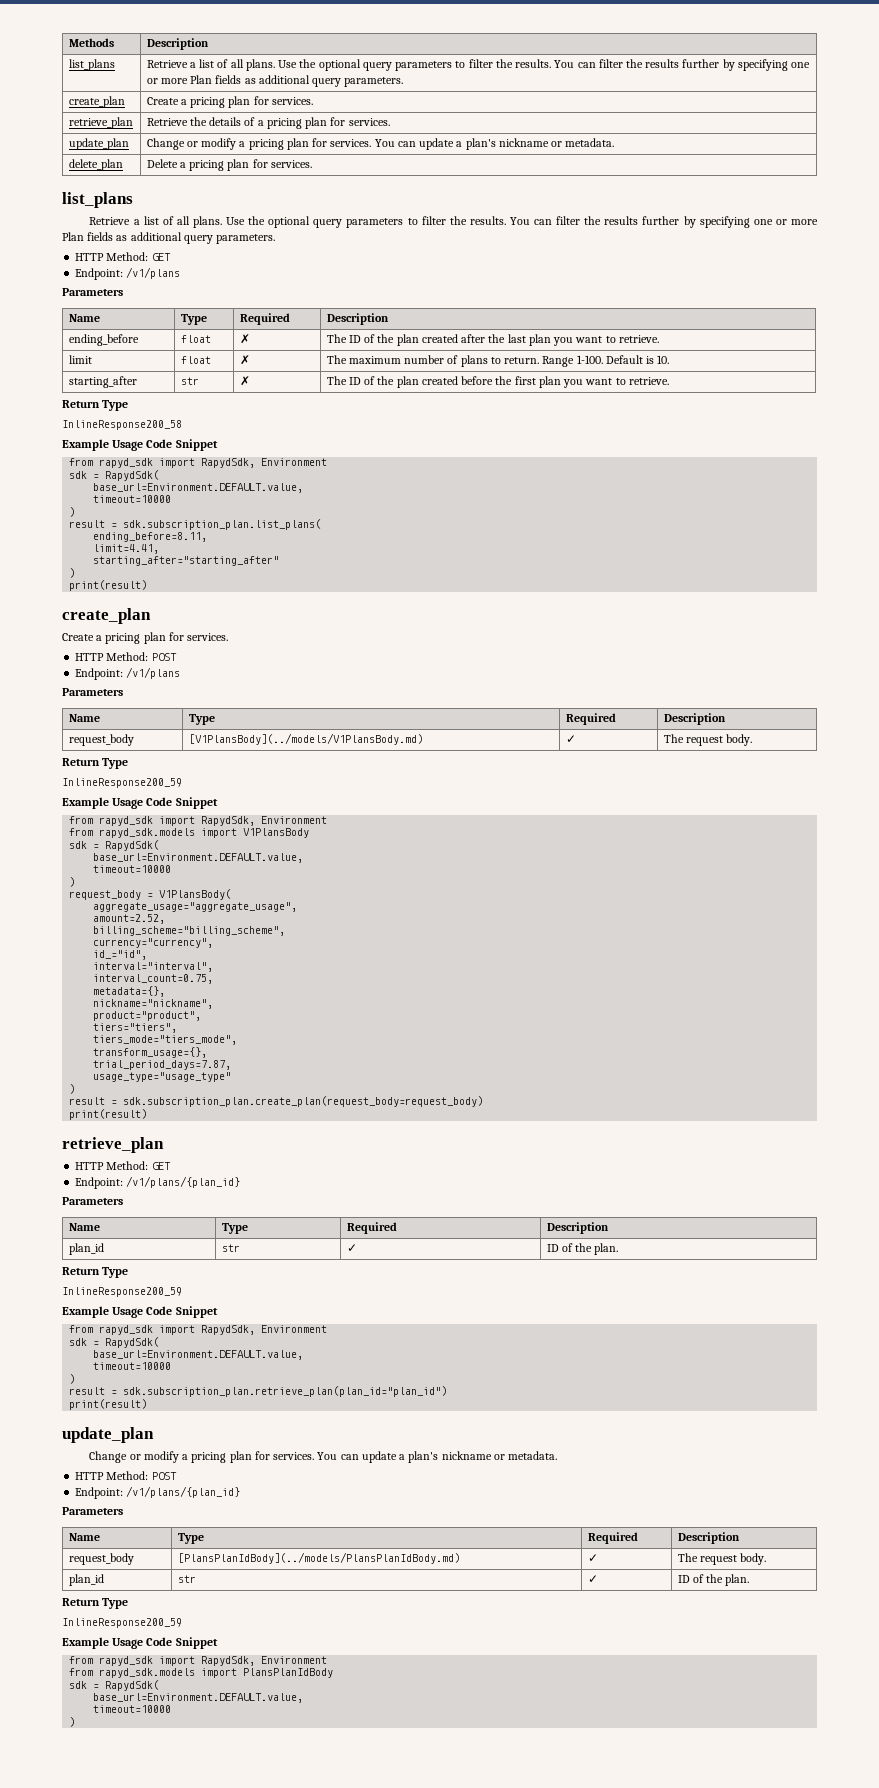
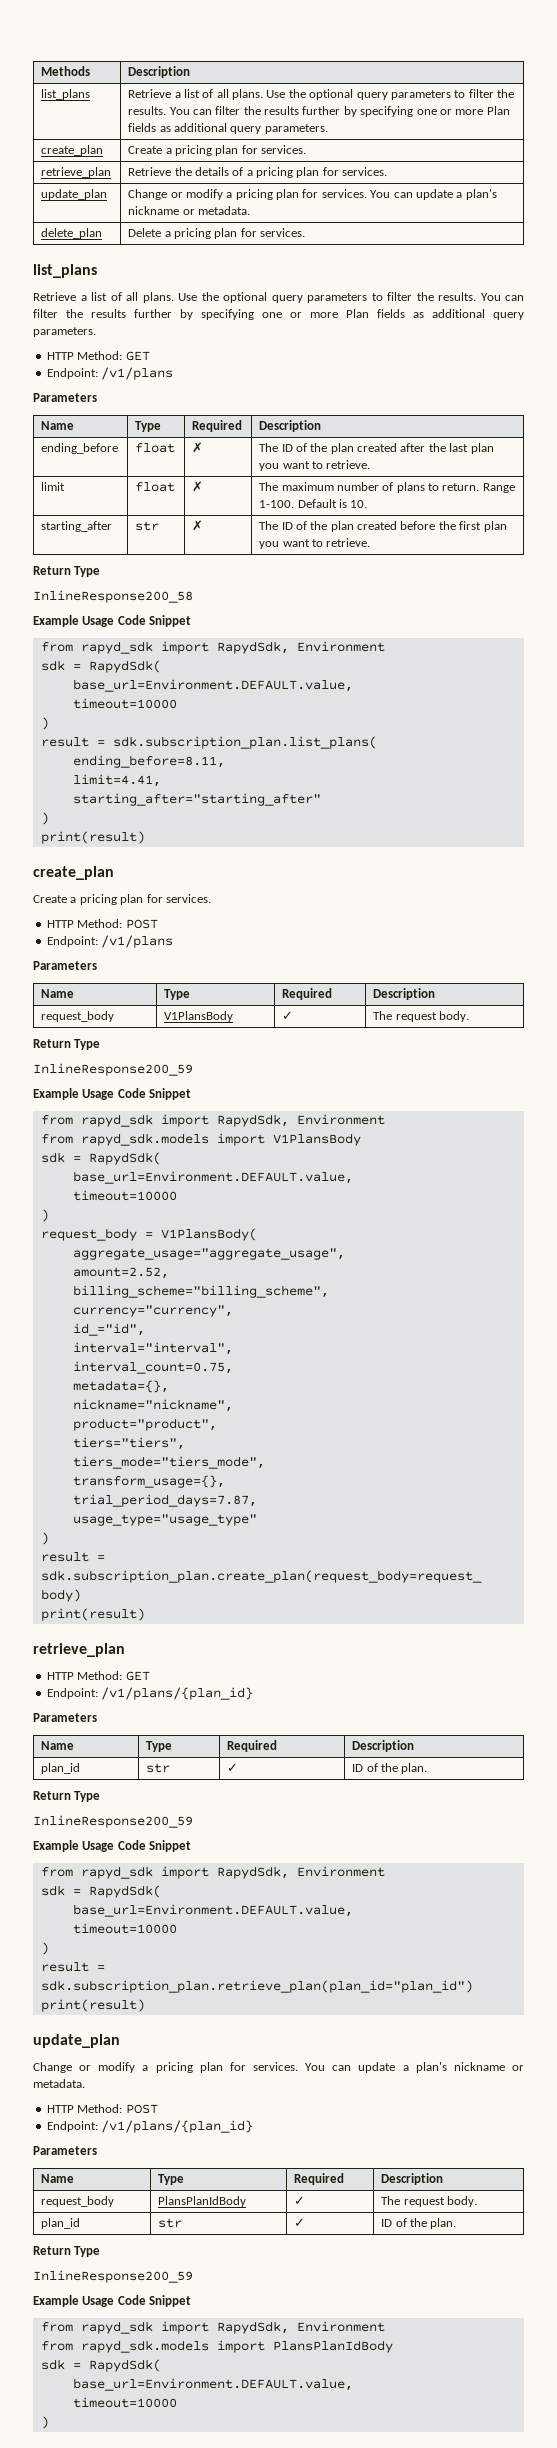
- request_body | [V1PlansBody](../models/V1PlansBody.md) | ✓ | The request body.
+ request_body | V1PlansBody | ✓ | The request body.
- request_body | [PlansPlanIdBody](../models/PlansPlanIdBody.md) | ✓ | The request body.
+ request_body | PlansPlanIdBody | ✓ | The request body.

